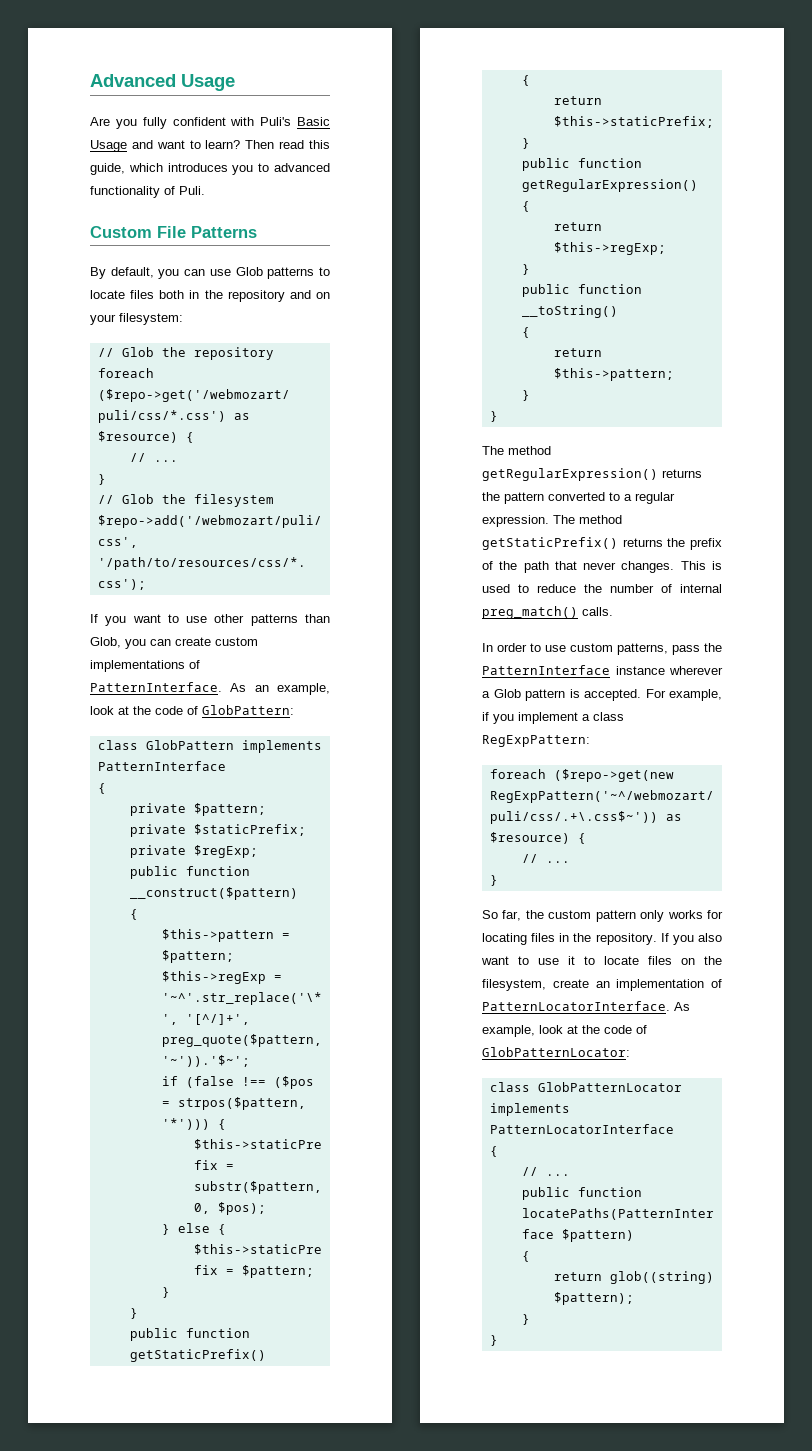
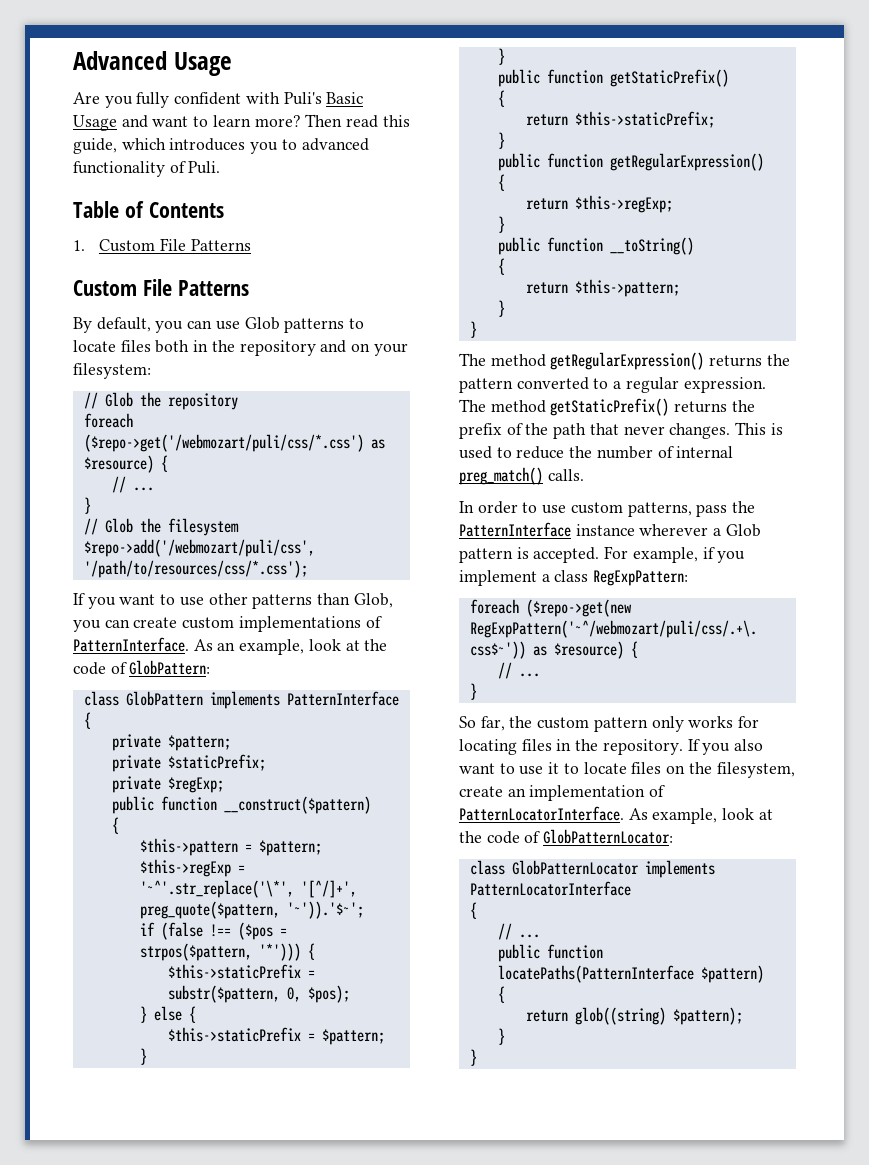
- Are you fully confident with Puli's Basic Usage and want to learn?
+ Are you fully confident with Puli's Basic Usage and want to learn more?
+ Table of Contents
+ 1. Custom File Patterns

